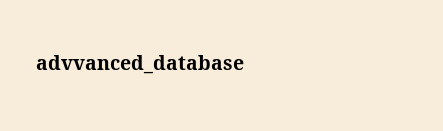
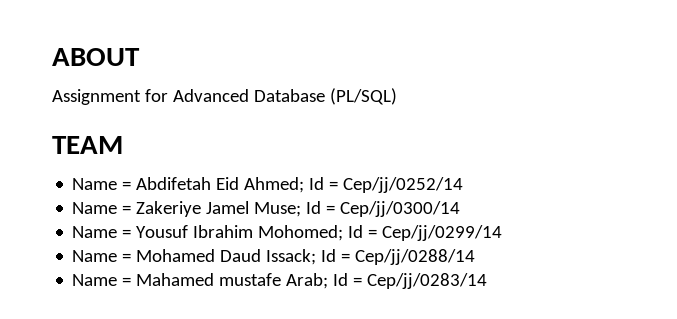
- advvanced_database
+ ABOUT
+ Assignment for Advanced Database (PL/SQL)
+ TEAM
+ Name = Abdifetah Eid Ahmed; Id = Cep/jj/0252/14
+ Name = Zakeriye Jamel Muse; Id = Cep/jj/0300/14
+ Name = Yousuf Ibrahim Mohomed; Id = Cep/jj/0299/14
+ Name = Mohamed Daud Issack; Id = Cep/jj/0288/14
+ Name = Mahamed mustafe Arab; Id = Cep/jj/0283/14

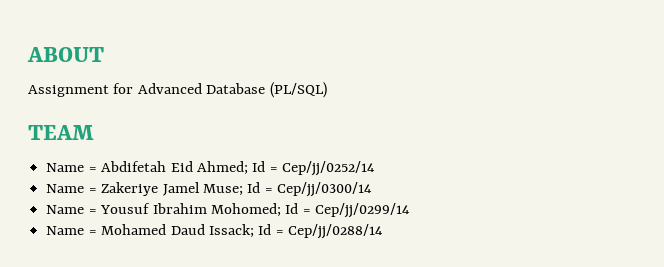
- Name = Mahamed mustafe Arab; Id = Cep/jj/0283/14

